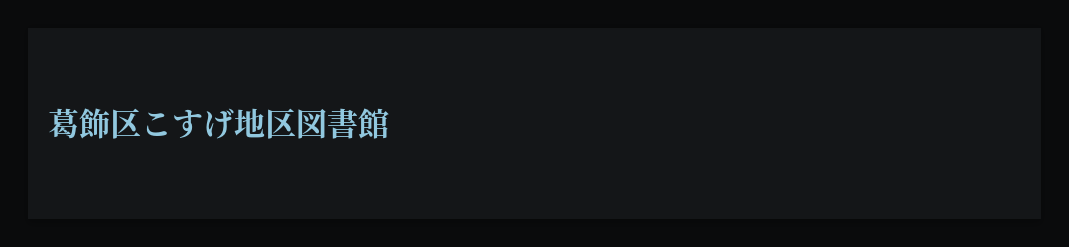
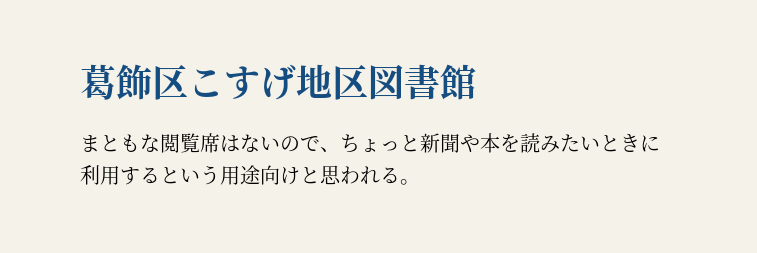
+ まともな閲覧席はないので、ちょっと新聞や本を読みたいときに利用するという用途向けと思われる。

